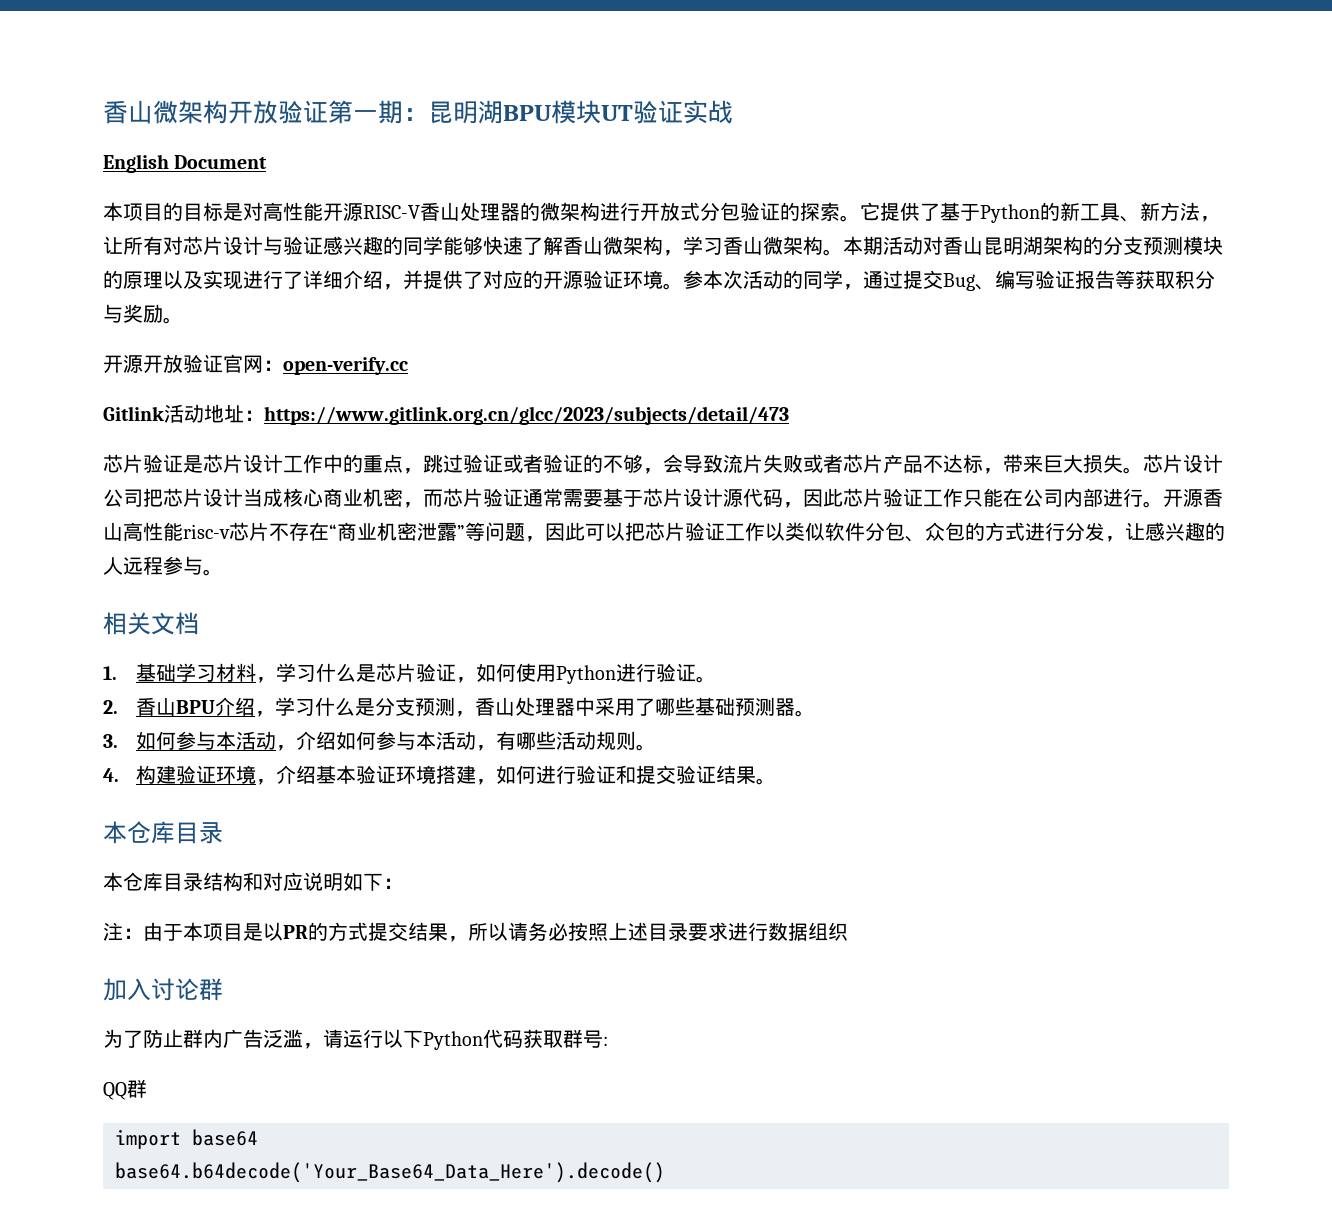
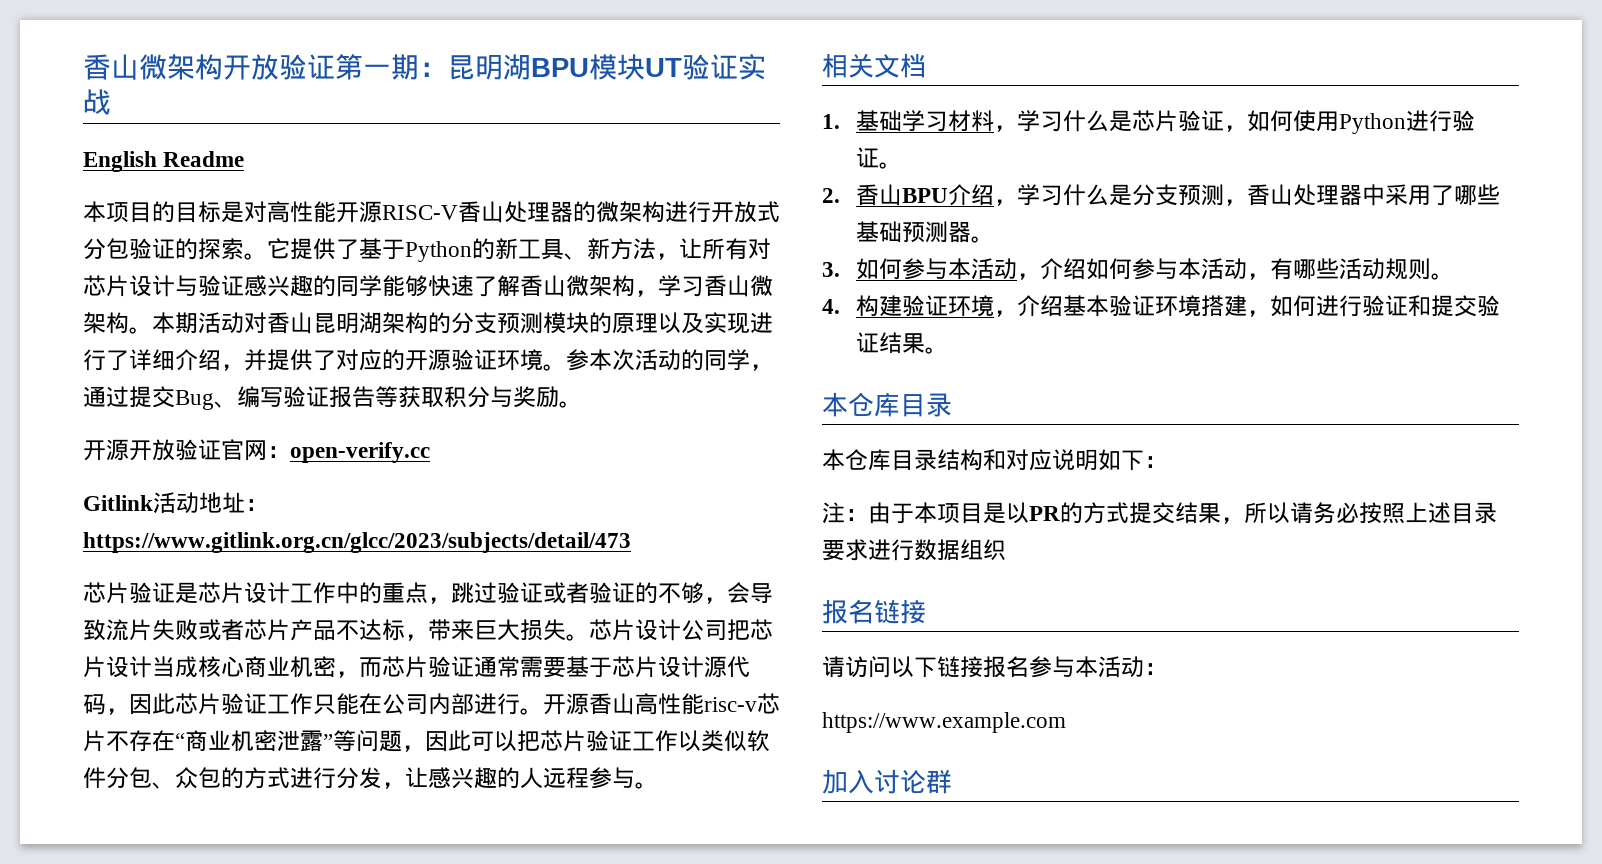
- English Document
+ English Readme
+ 报名链接
+ 请访问以下链接报名参与本活动：
+ https://www.example.com
  加入讨论群
- 为了防止群内广告泛滥，请运行以下Python代码获取群号:
- QQ群
- import base64
- base64.b64decode('Your_Base64_Data_Here').decode()

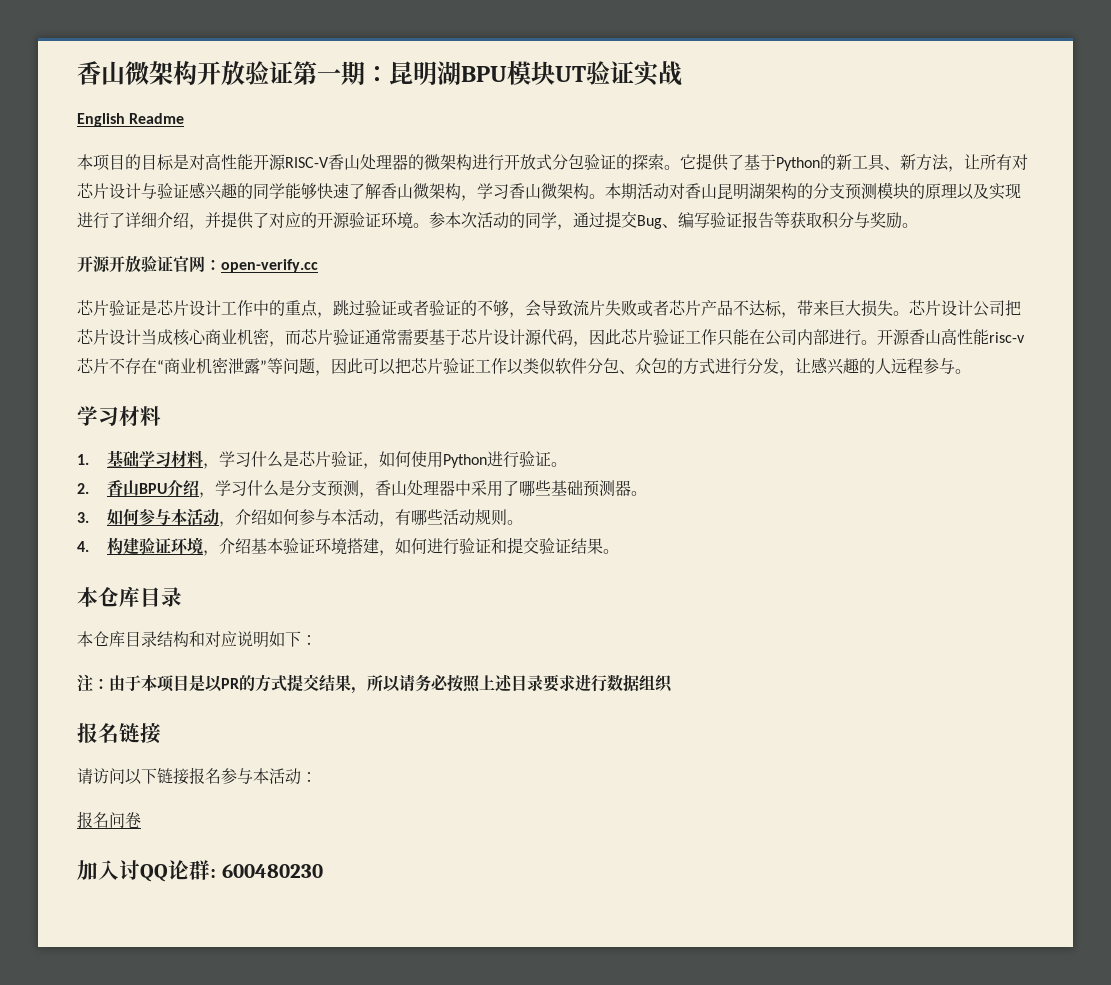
- Gitlink活动地址：https://www.gitlink.org.cn/glcc/2023/subjects/detail/473
  开源香山高性能risc-v芯片不存在“商业机密泄露”等问题，因此可以把芯片验证工作以类似软件分包、众包的方式进行分发，让感兴趣的人远程参与。
- 相关文档
+ 学习材料
- https://www.example.com
+ 报名问卷
- 加入讨论群
+ 加入讨QQ论群: 600480230

